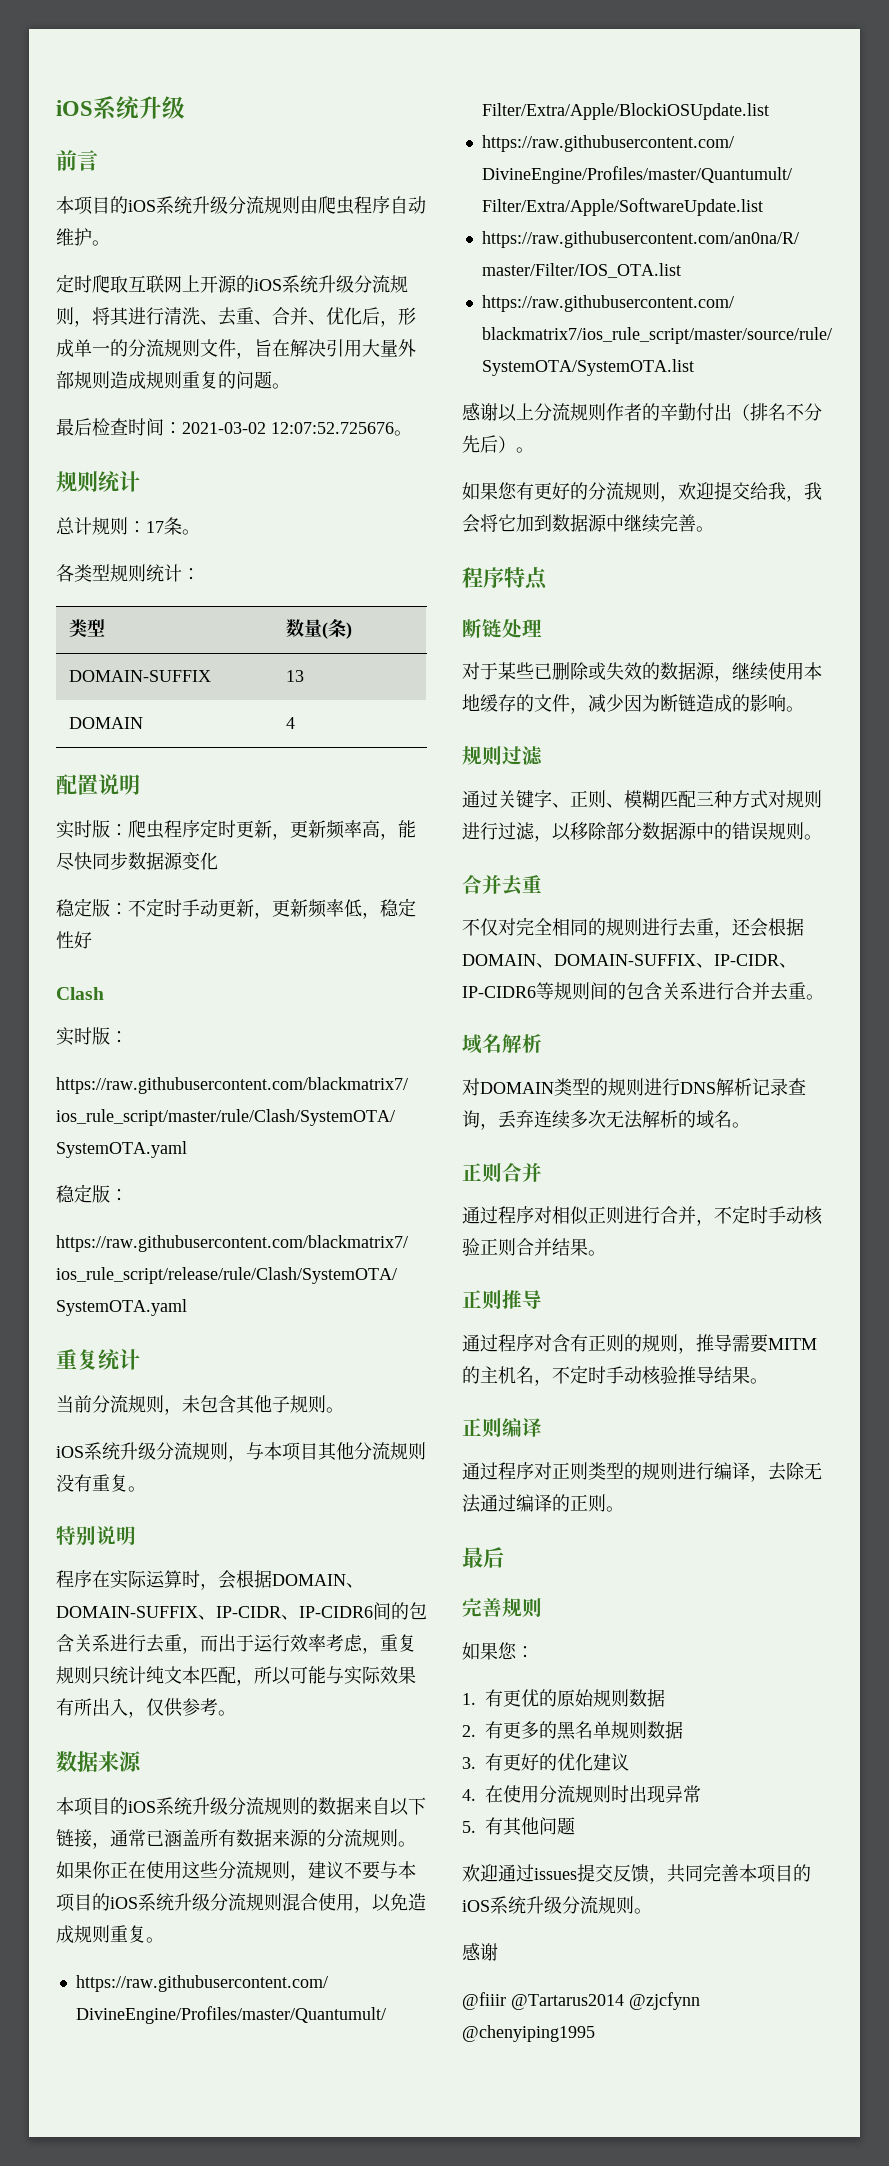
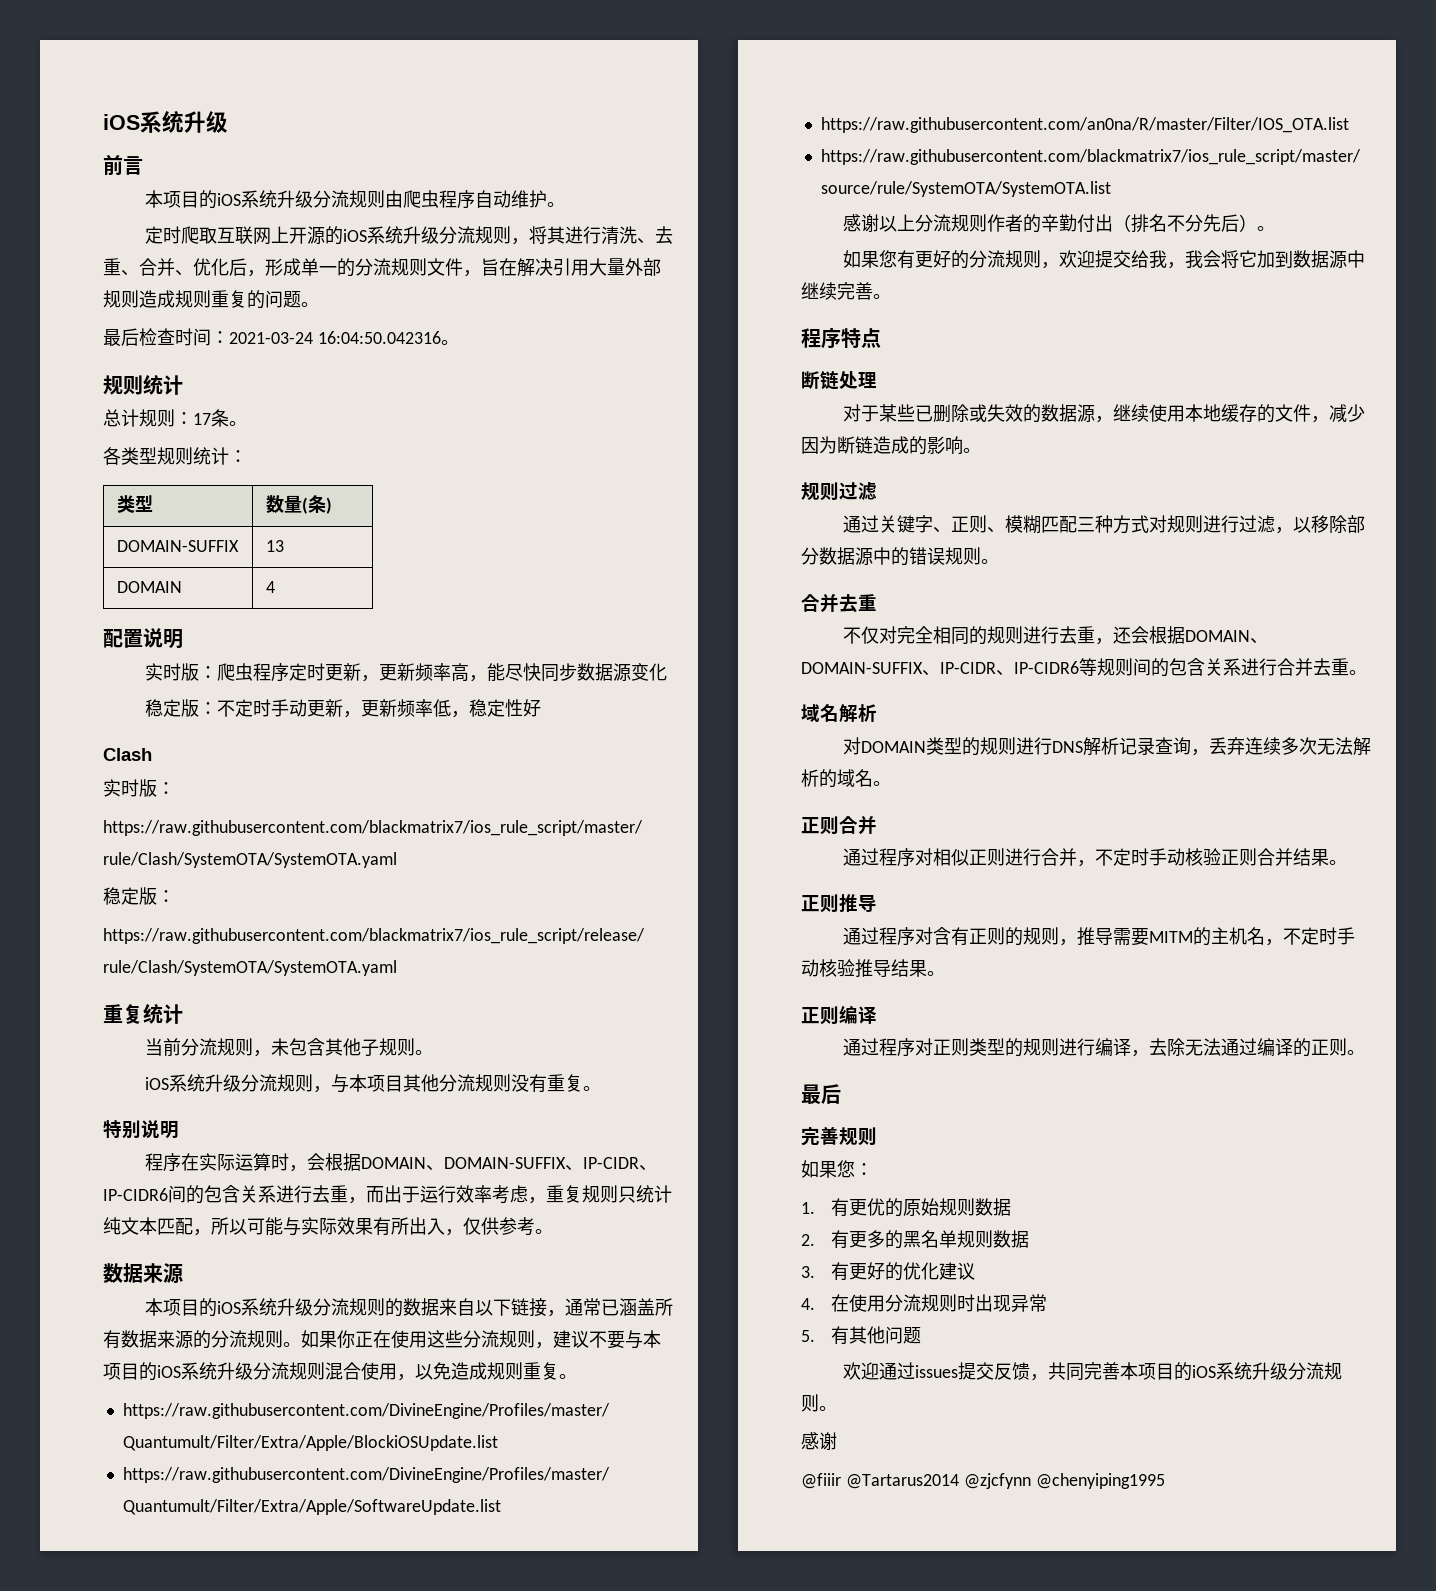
- 最后检查时间：2021-03-02 12:07:52.725676。
+ 最后检查时间：2021-03-24 16:04:50.042316。

